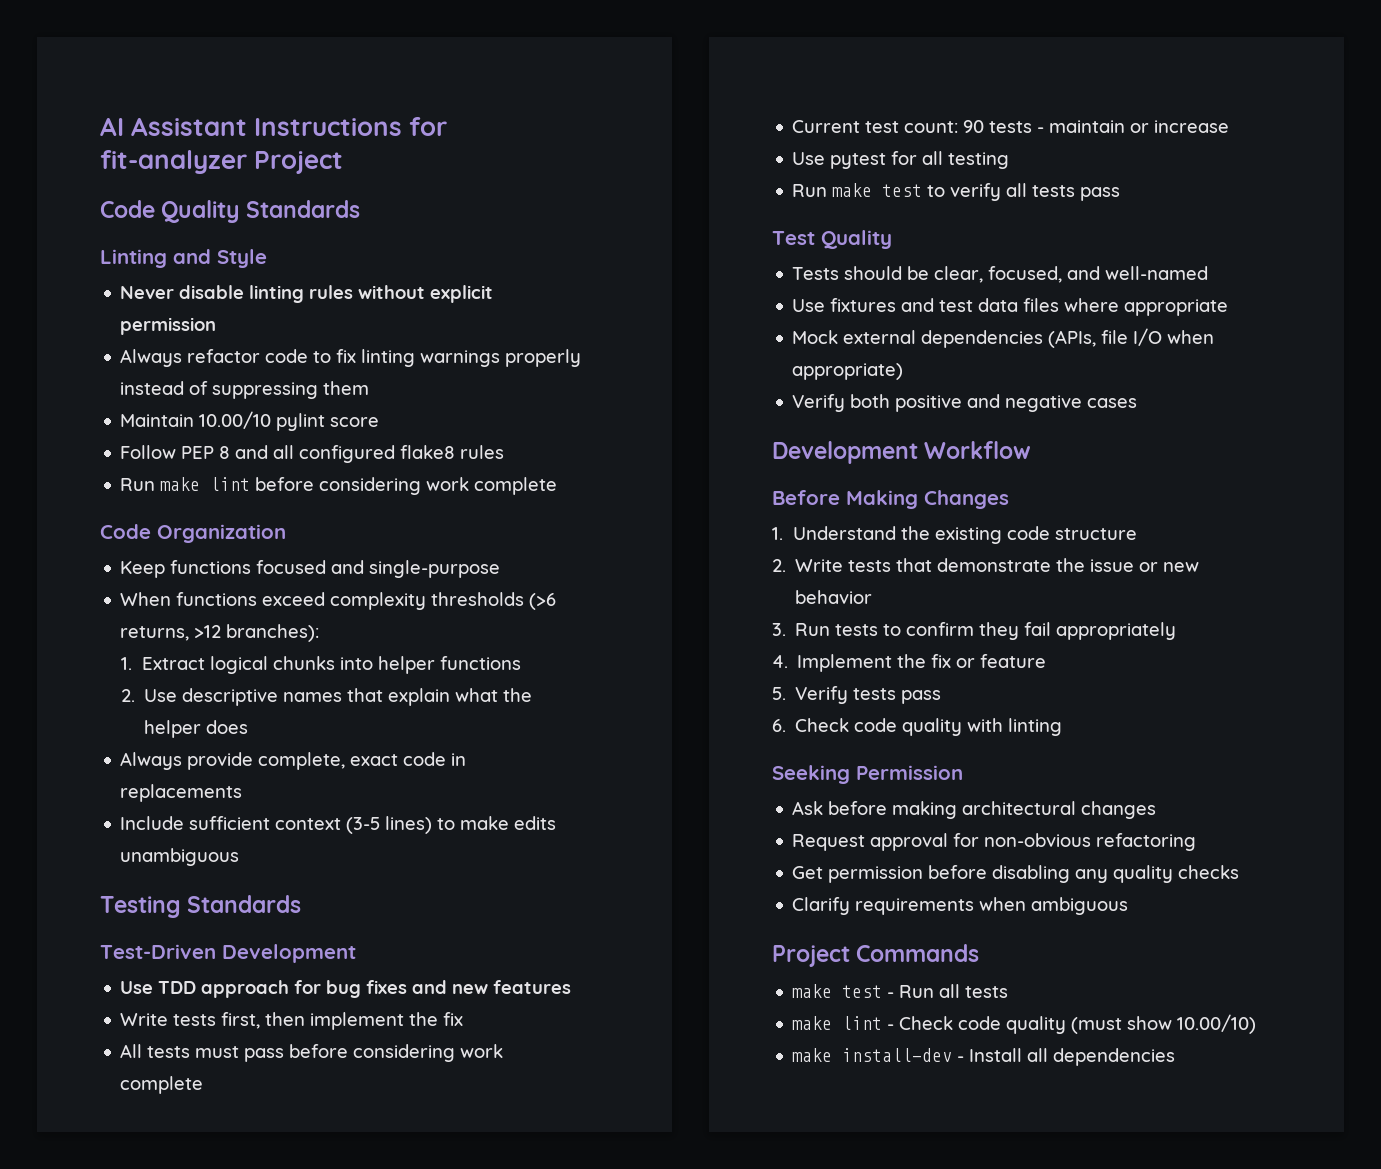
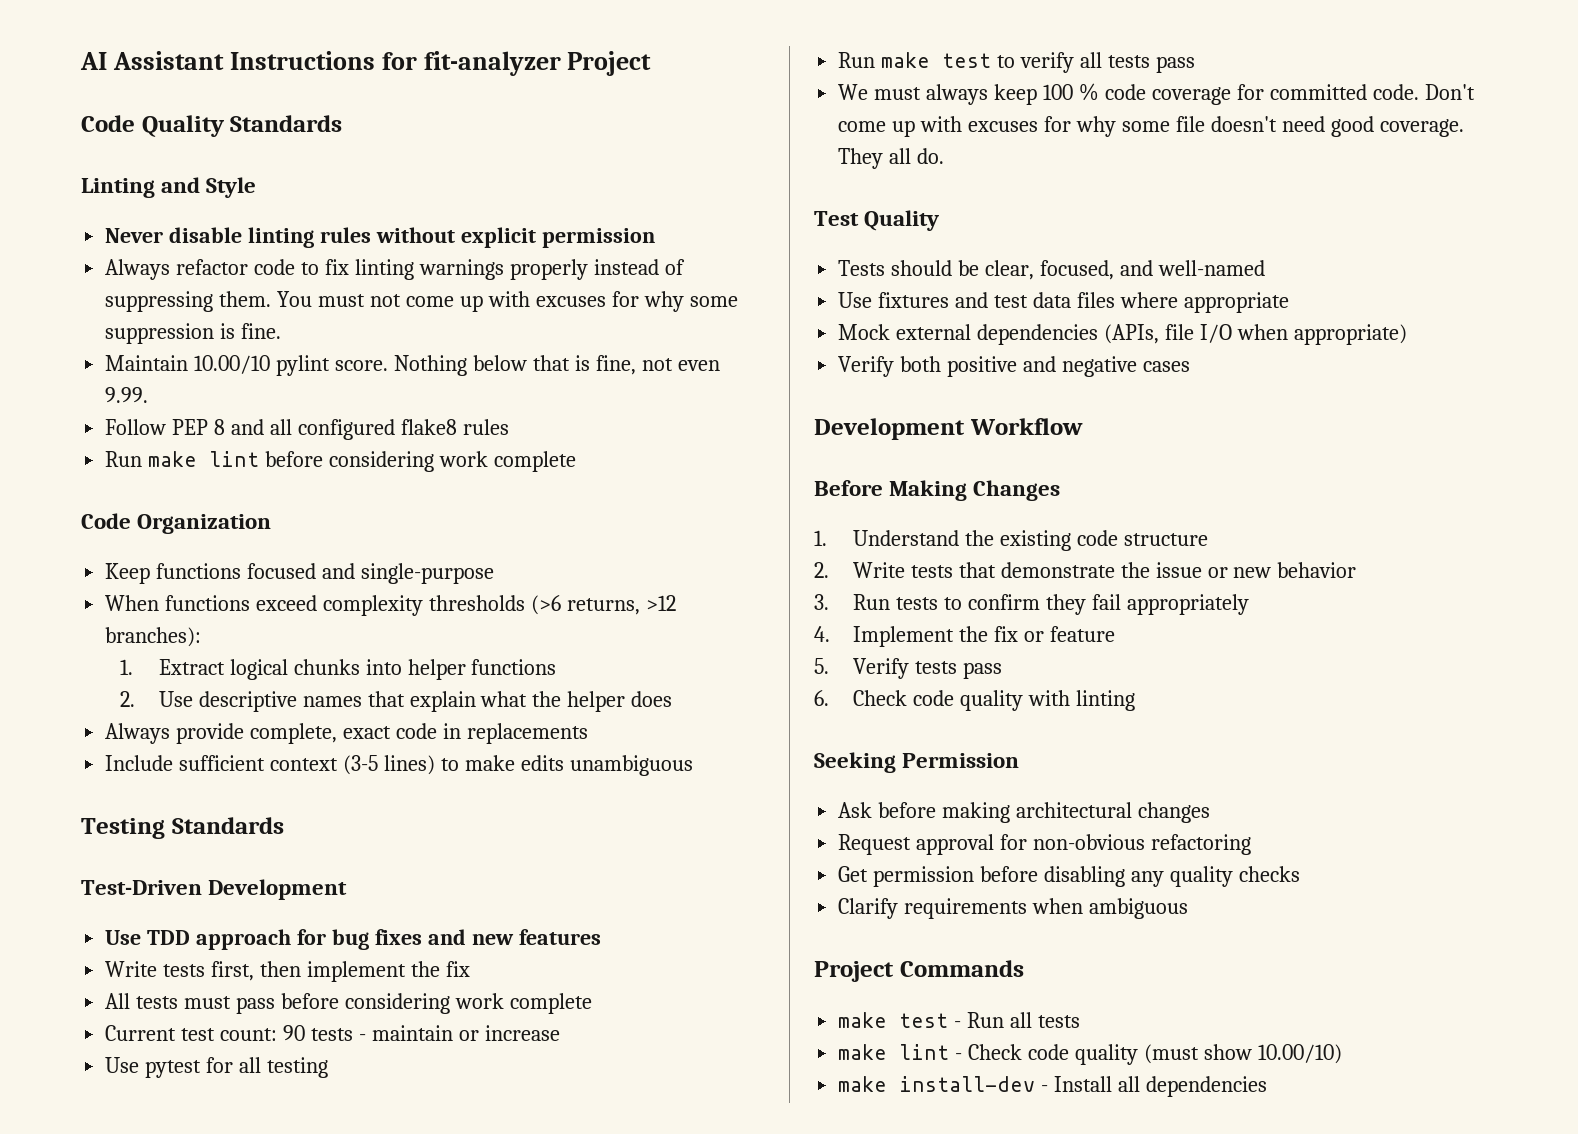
- Always refactor code to fix linting warnings properly instead of suppressing them
- Maintain 10.00/10 pylint score
+ Always refactor code to fix linting warnings properly instead of suppressing them. You must not come up with excuses for why some suppression is fine.
+ Maintain 10.00/10 pylint score. Nothing below that is fine, not even 9.99.
+ We must always keep 100 % code coverage for committed code. Don't come up with excuses for why some file doesn't need good coverage. They all do.

